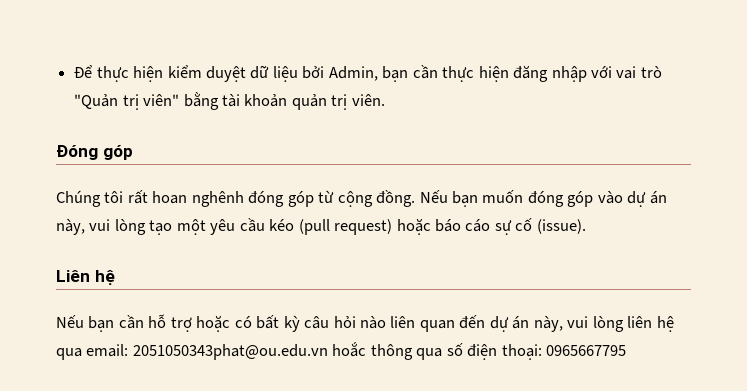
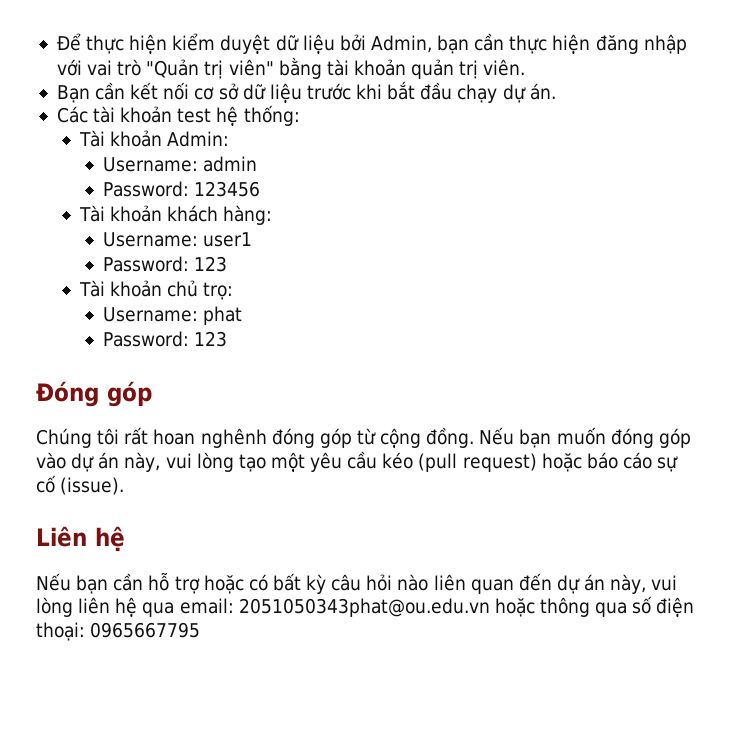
+ Bạn cần kết nối cơ sở dữ liệu trước khi bắt đầu chạy dự án.
+ Các tài khoản test hệ thống:
+ Tài khoản Admin:
+ Username: admin
+ Password: 123456
+ Tài khoản khách hàng:
+ Username: user1
+ Password: 123
+ Tài khoản chủ trọ:
+ Username: phat
+ Password: 123
- Nếu bạn cần hỗ trợ hoặc có bất kỳ câu hỏi nào liên quan đến dự án này, vui lòng liên hệ qua email: 2051050343phat@ou.edu.vn hoắc thông qua số điện thoại: 0965667795
+ Nếu bạn cần hỗ trợ hoặc có bất kỳ câu hỏi nào liên quan đến dự án này, vui lòng liên hệ qua email: 2051050343phat@ou.edu.vn hoặc thông qua số điện thoại: 0965667795

